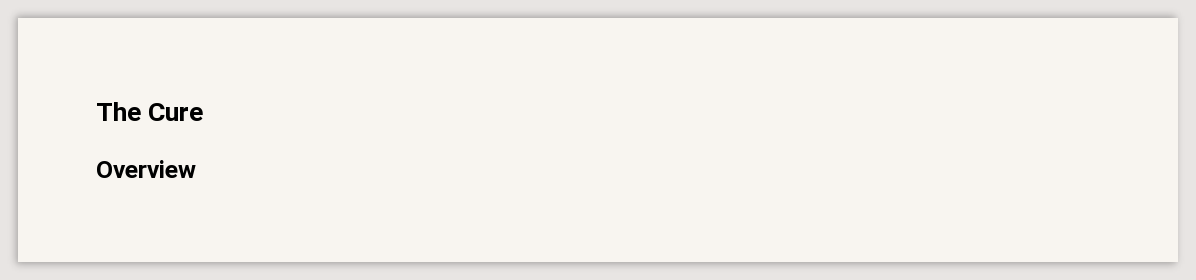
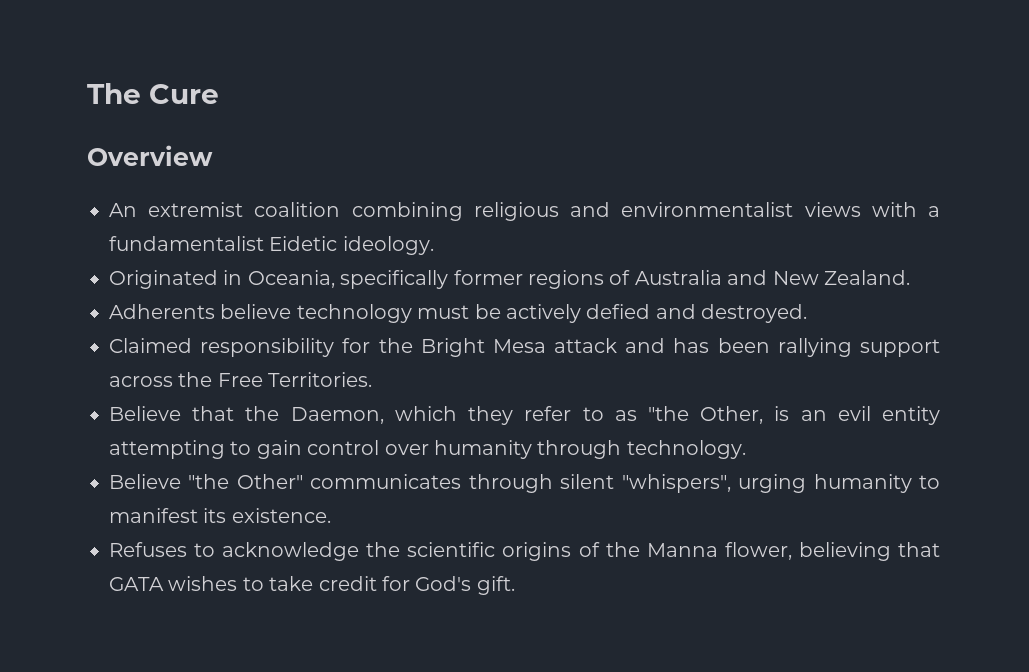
+ An extremist coalition combining religious and environmentalist views with a fundamentalist Eidetic ideology.
+ Originated in Oceania, specifically former regions of Australia and New Zealand.
+ Adherents believe technology must be actively defied and destroyed.
+ Claimed responsibility for the Bright Mesa attack and has been rallying support across the Free Territories.
+ Believe that the Daemon, which they refer to as "the Other, is an evil entity attempting to gain control over humanity through technology.
+ Believe "the Other" communicates through silent "whispers", urging humanity to manifest its existence.
+ Refuses to acknowledge the scientific origins of the Manna flower, believing that GATA wishes to take credit for God's gift.

